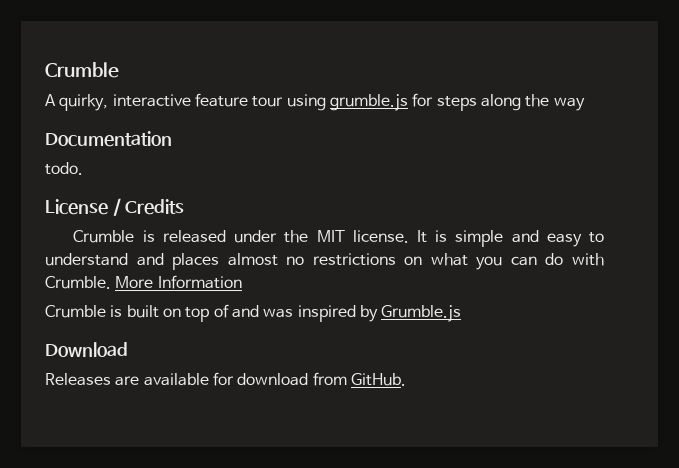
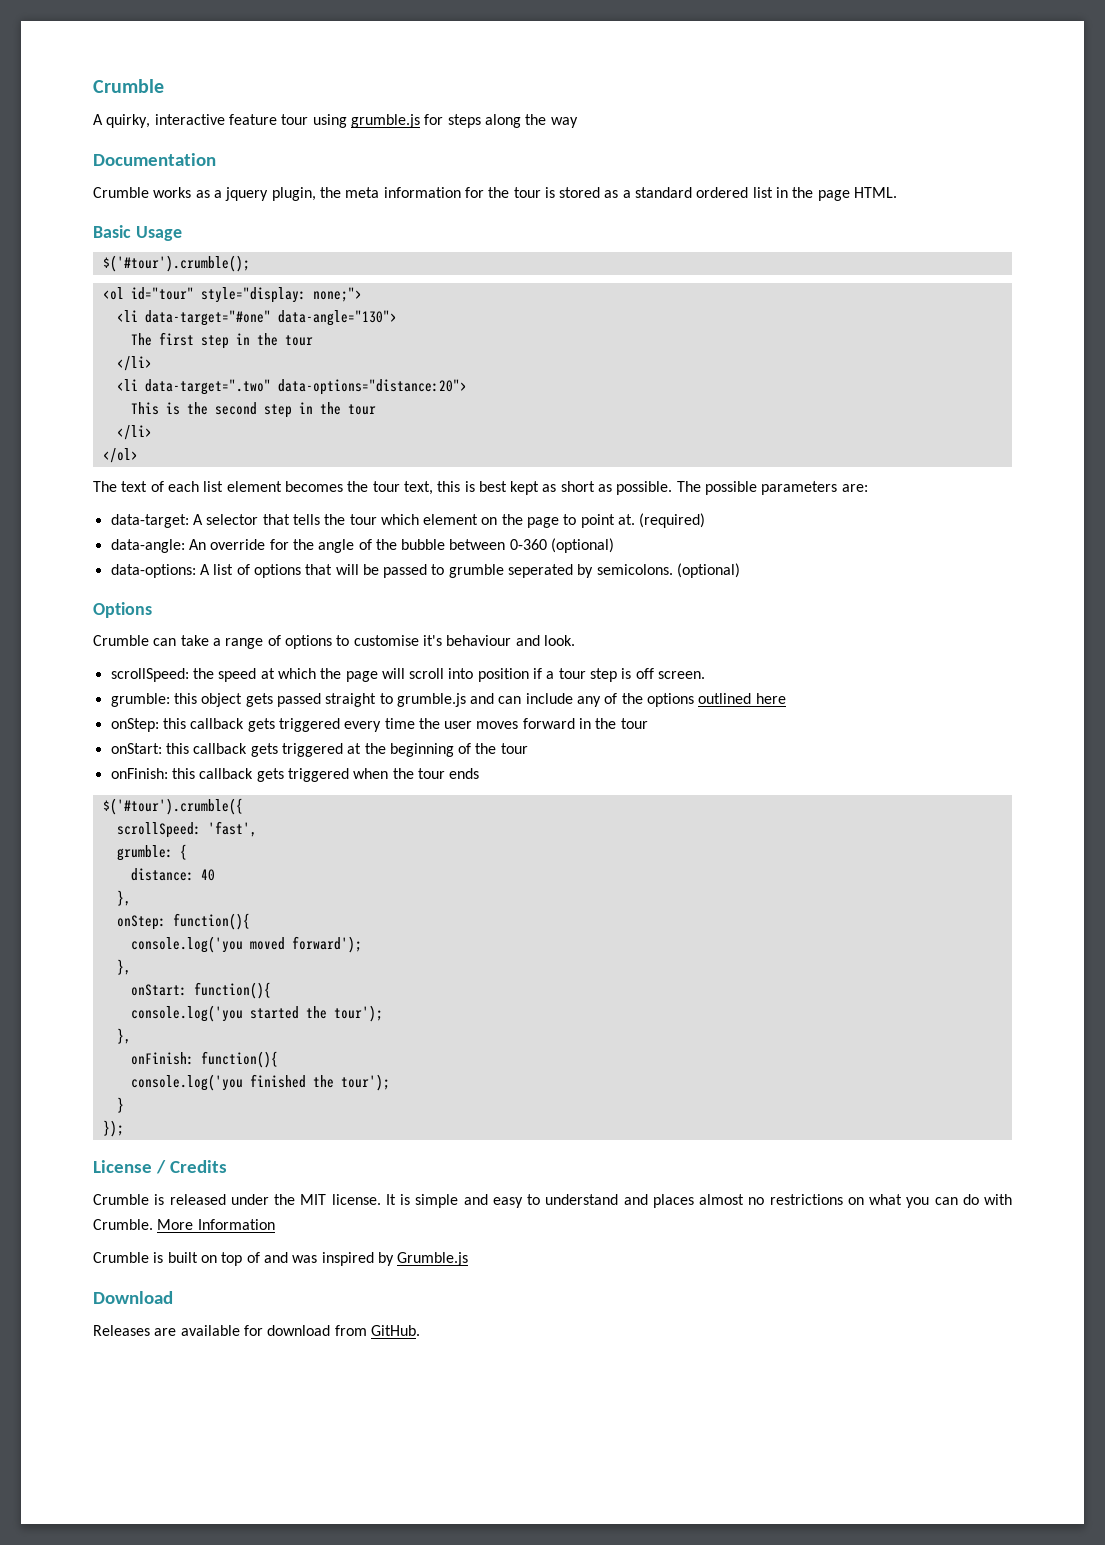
- todo.
+ Crumble works as a jquery plugin, the meta information for the tour is stored as a standard ordered list in the page HTML.
+ Basic Usage
+ $('#tour').crumble();
+ <ol id="tour" style="display: none;">
+ <li data-target="#one" data-angle="130">
+ The first step in the tour
+ </li>
+ <li data-target=".two" data-options="distance:20">
+ This is the second step in the tour
+ </li>
+ </ol>
+ The text of each list element becomes the tour text, this is best kept as short as possible. The possible parameters are:
+ data-target: A selector that tells the tour which element on the page to point at. (required)
+ data-angle: An override for the angle of the bubble between 0-360 (optional)
+ data-options: A list of options that will be passed to grumble seperated by semicolons. (optional)
+ Options
+ Crumble can take a range of options to customise it's behaviour and look.
+ scrollSpeed: the speed at which the page will scroll into position if a tour step is off screen.
+ grumble: this object gets passed straight to grumble.js and can include any of the options outlined here
+ onStep: this callback gets triggered every time the user moves forward in the tour
+ onStart: this callback gets triggered at the beginning of the tour
+ onFinish: this callback gets triggered when the tour ends
+ $('#tour').crumble({
+ scrollSpeed: 'fast',
+ grumble: {
+ distance: 40
+ },
+ onStep: function(){
+ console.log('you moved forward');
+ },
+ onStart: function(){
+ console.log('you started the tour');
+ },
+ onFinish: function(){
+ console.log('you finished the tour');
+ }
+ });

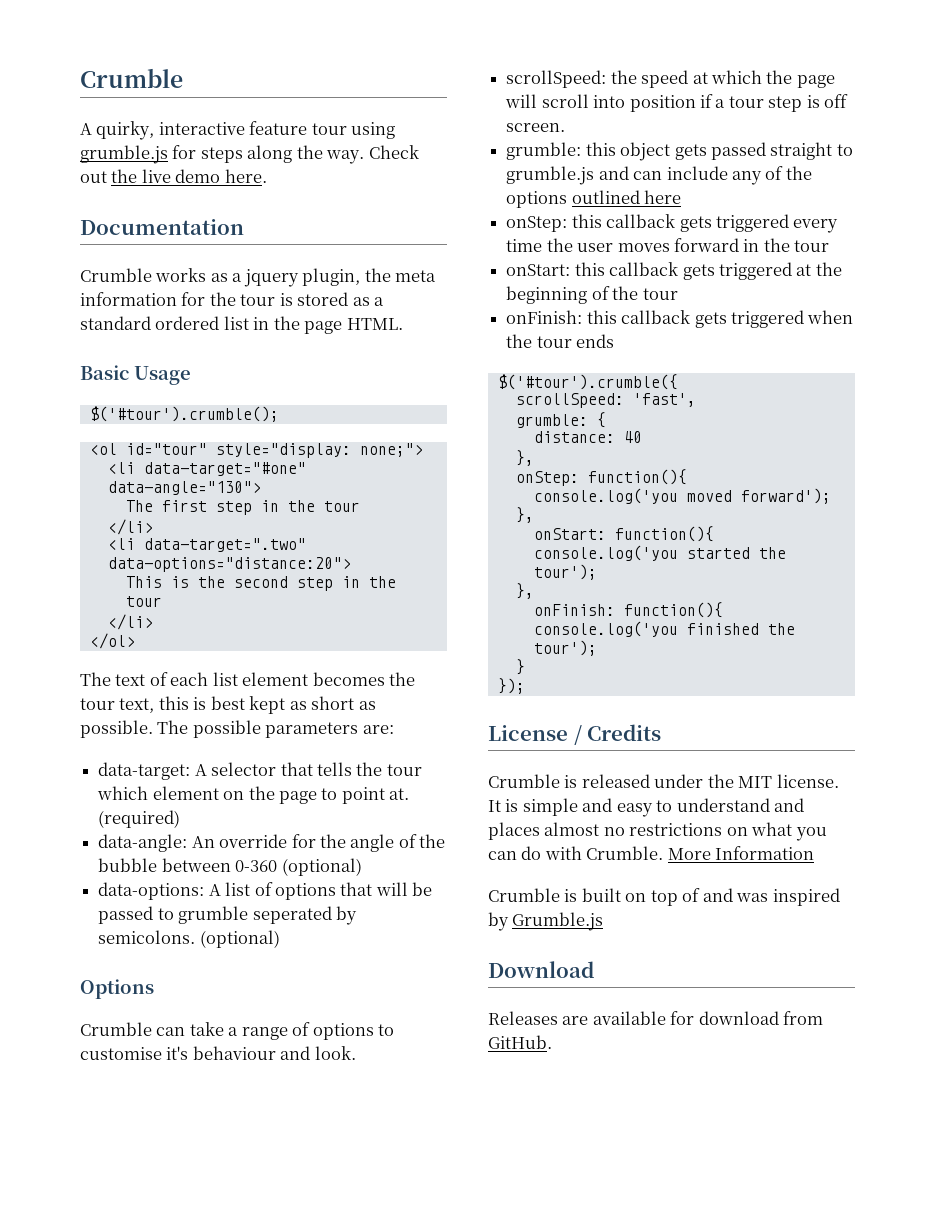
- A quirky, interactive feature tour using grumble.js for steps along the way
+ A quirky, interactive feature tour using grumble.js for steps along the way. Check out the live demo here.

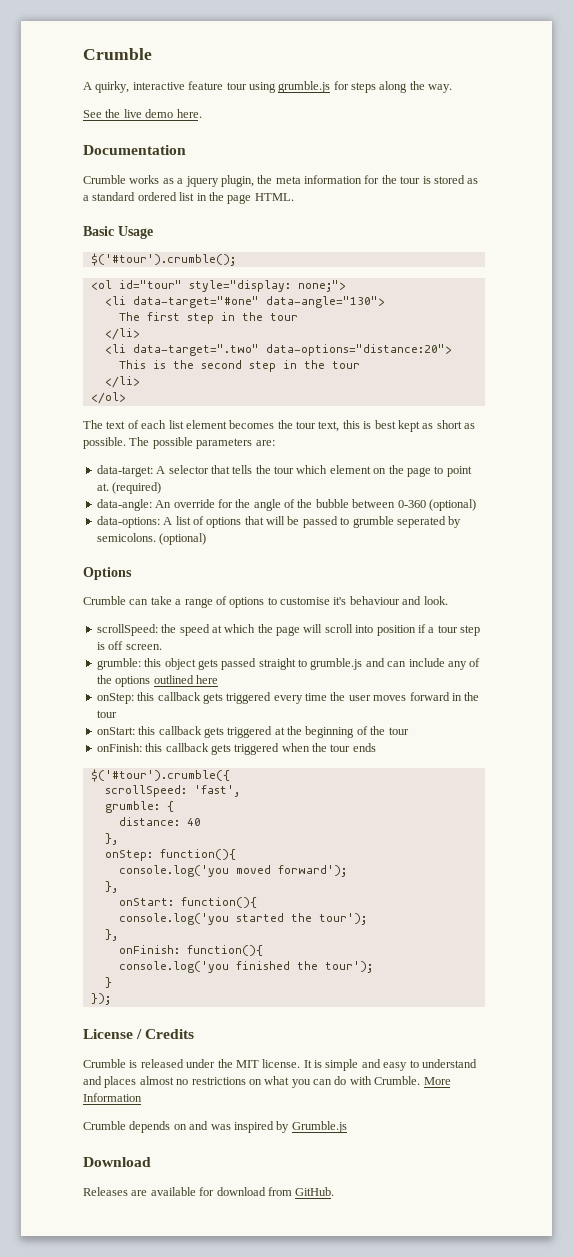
- A quirky, interactive feature tour using grumble.js for steps along the way. Check out the live demo here.
+ A quirky, interactive feature tour using grumble.js for steps along the way.
+ See the live demo here.
- Crumble is built on top of and was inspired by Grumble.js
+ Crumble depends on and was inspired by Grumble.js

